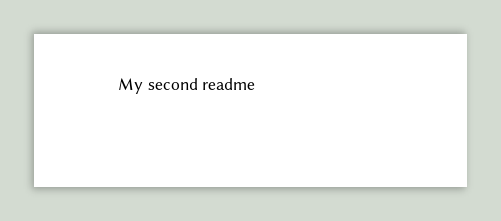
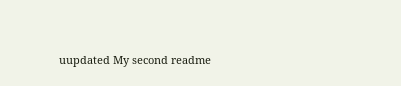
- My second readme
+ uupdated My second readme

